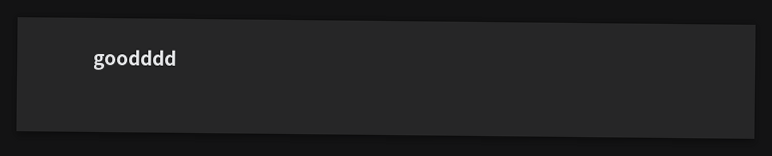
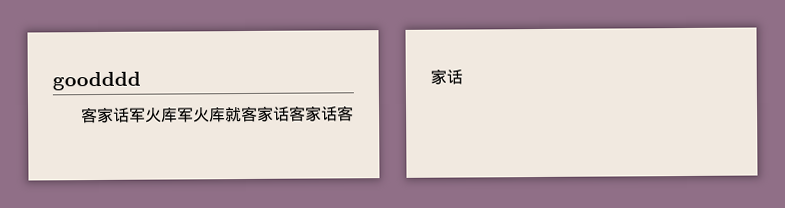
+ 客家话军火库军火库就客家话客家话客家话

